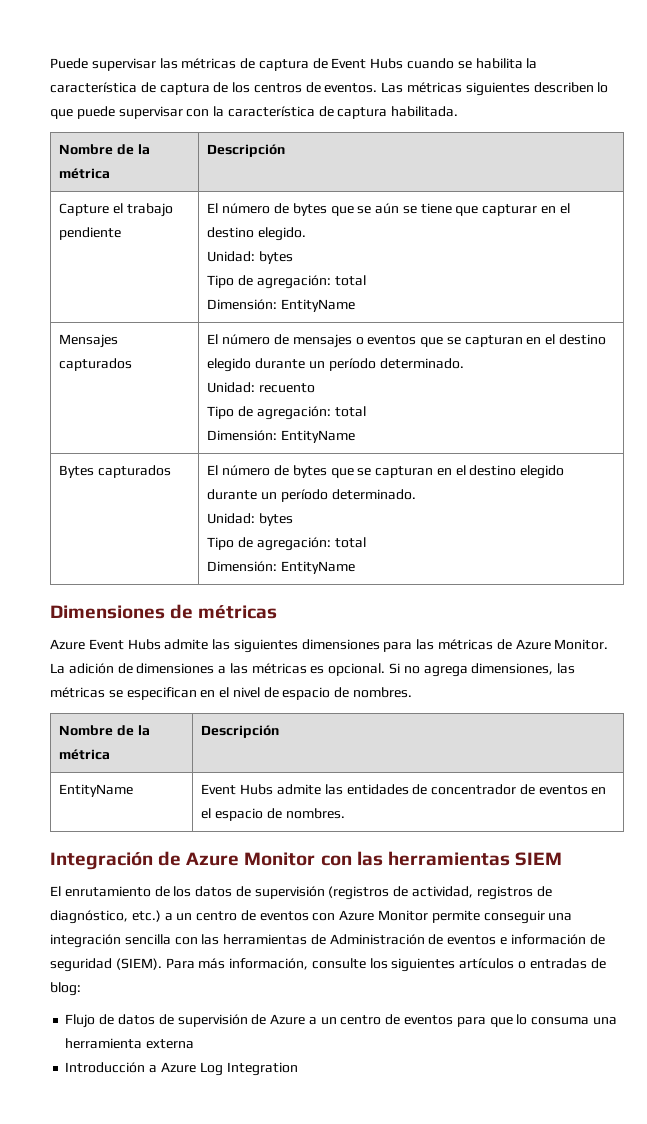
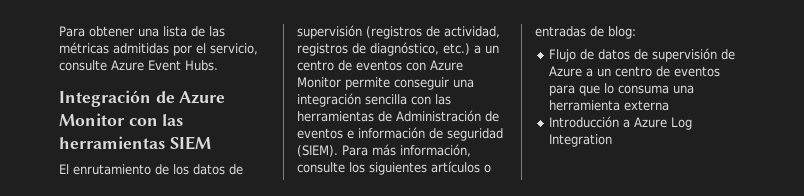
- Puede supervisar las métricas de captura de Event Hubs cuando se habilita la característica de captura de los centros de eventos. Las métricas siguientes describen lo que puede supervisar con la característica de captura habilitada.
- Nombre de la métrica | Descripción
- Capture el trabajo pendiente | El número de bytes que se aún se tiene que capturar en el destino elegido.
- Unidad: bytes
- Tipo de agregación: total
- Dimensión: EntityName
- Mensajes capturados | El número de mensajes o eventos que se capturan en el destino elegido durante un período determinado.
- Unidad: recuento
- Tipo de agregación: total
- Dimensión: EntityName
- Bytes capturados | El número de bytes que se capturan en el destino elegido durante un período determinado.
- Unidad: bytes
- Tipo de agregación: total
- Dimensión: EntityName
- Dimensiones de métricas
- Azure Event Hubs admite las siguientes dimensiones para las métricas de Azure Monitor. La adición de dimensiones a las métricas es opcional. Si no agrega dimensiones, las métricas se especifican en el nivel de espacio de nombres.
- Nombre de la métrica | Descripción
- EntityName | Event Hubs admite las entidades de concentrador de eventos en el espacio de nombres.
+ Para obtener una lista de las métricas admitidas por el servicio, consulte Azure Event Hubs.

